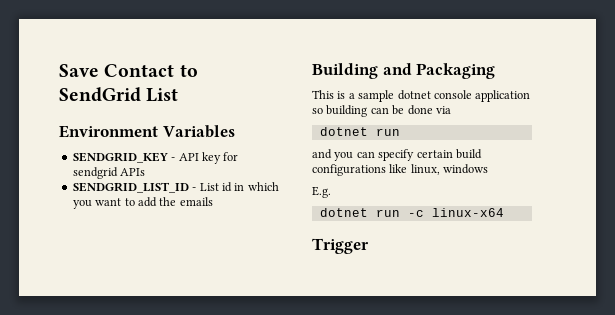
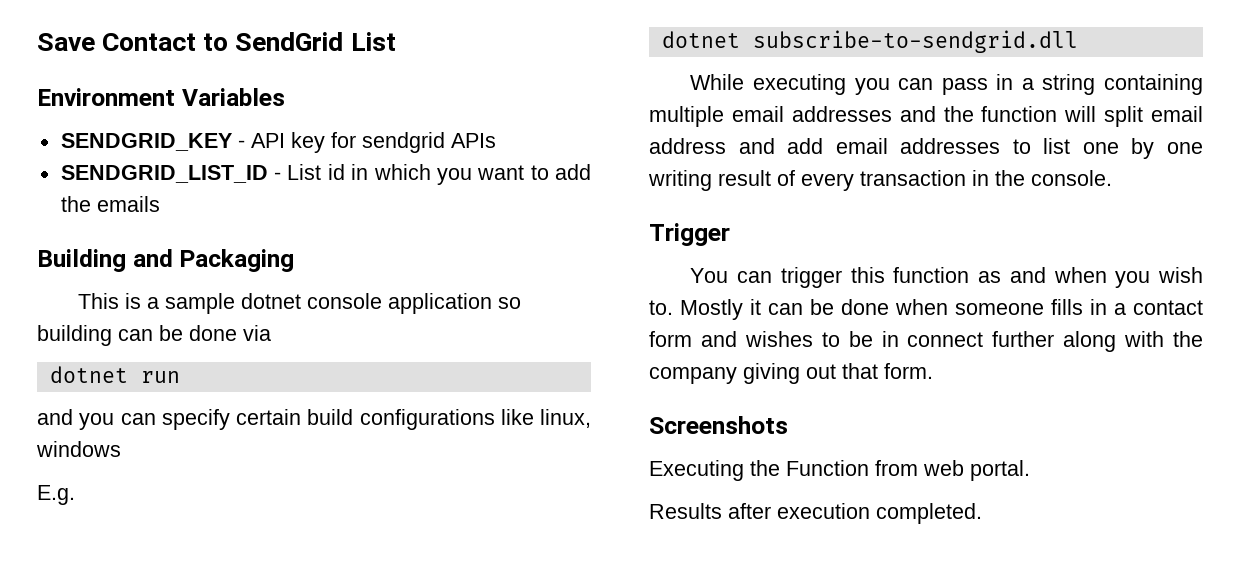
- dotnet run -c linux-x64
+ dotnet subscribe-to-sendgrid.dll
+ While executing you can pass in a string containing multiple email addresses and the function will split email address and add email addresses to list one by one writing result of every transaction in the console.
  Trigger
+ You can trigger this function as and when you wish to. Mostly it can be done when someone fills in a contact form and wishes to be in connect further along with the company giving out that form.
+ Screenshots
+ Executing the Function from web portal.
+ Results after execution completed.

